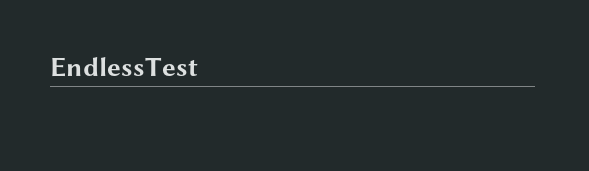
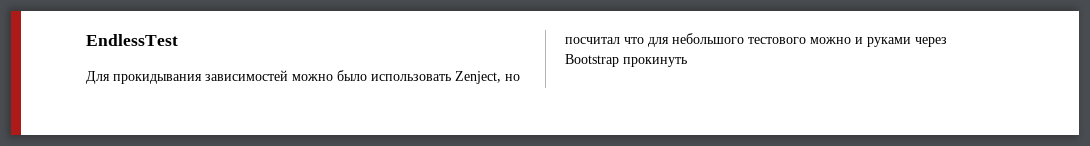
+ Для прокидывания зависимостей можно было использовать Zenject, но посчитал что для небольшого тестового можно и руками через Bootstrap прокинуть

